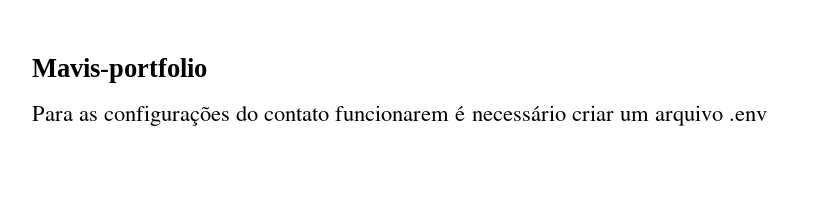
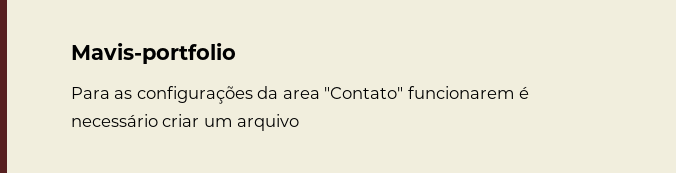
- Para as configurações do contato funcionarem é necessário criar um arquivo .env
+ Para as configurações da area "Contato" funcionarem é necessário criar um arquivo

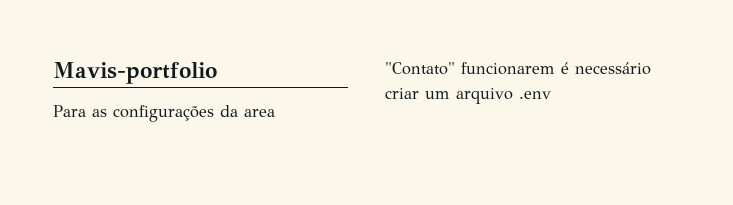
- Para as configurações da area "Contato" funcionarem é necessário criar um arquivo
+ Para as configurações da area "Contato" funcionarem é necessário criar um arquivo .env

